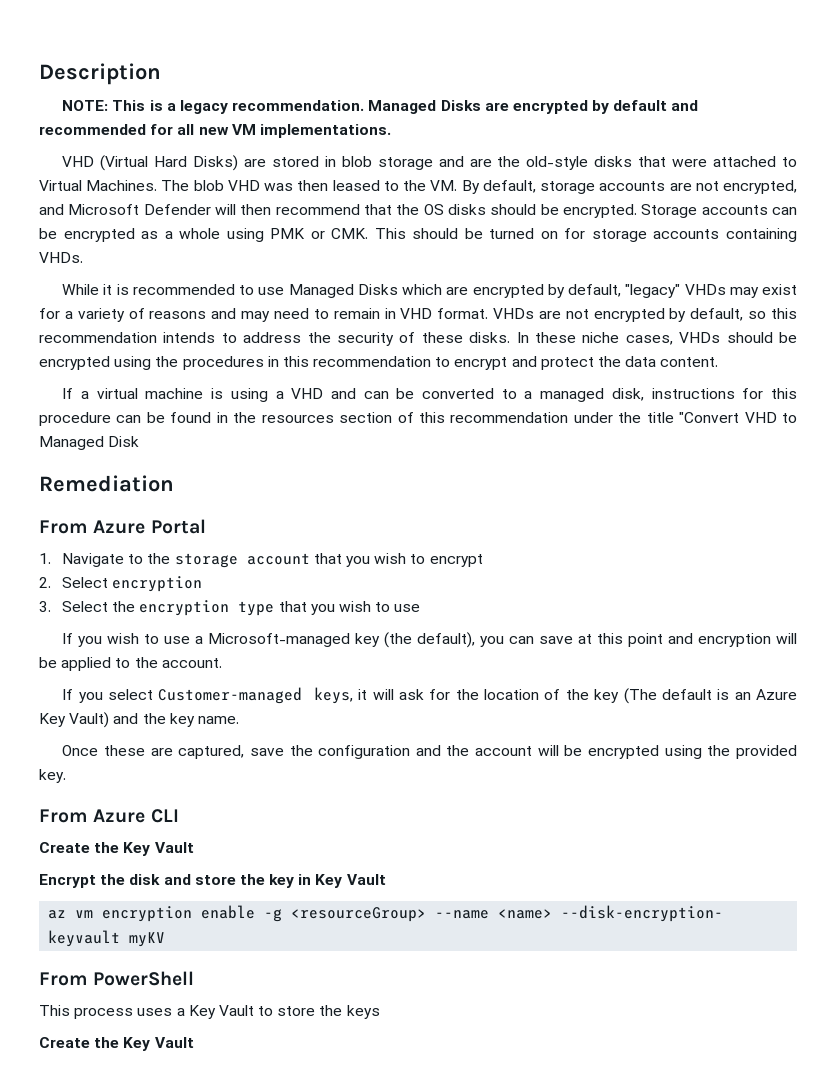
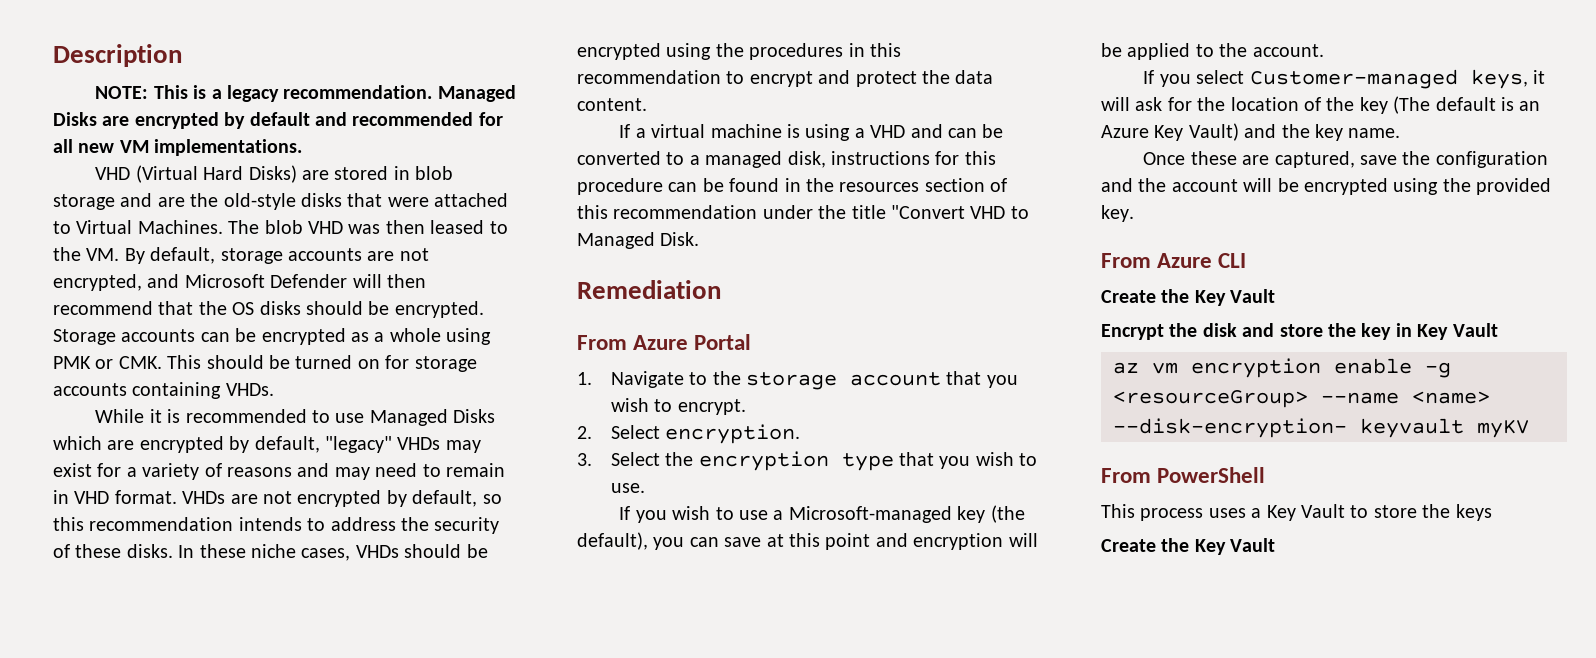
- If a virtual machine is using a VHD and can be converted to a managed disk, instructions for this procedure can be found in the resources section of this recommendation under the title "Convert VHD to Managed Disk
+ If a virtual machine is using a VHD and can be converted to a managed disk, instructions for this procedure can be found in the resources section of this recommendation under the title "Convert VHD to Managed Disk.
- 1. Navigate to the storage account that you wish to encrypt
+ 1. Navigate to the storage account that you wish to encrypt.
- 2. Select encryption
+ 2. Select encryption.
- 3. Select the encryption type that you wish to use
+ 3. Select the encryption type that you wish to use.

